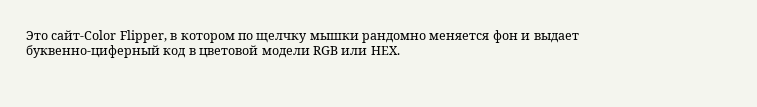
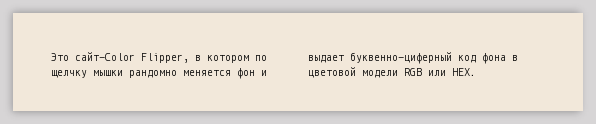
- Это сайт-Color Flipper, в котором по щелчку мышки рандомно меняется фон и выдает буквенно-циферный код в цветовой модели RGB или HEX.
+ Это сайт-Color Flipper, в котором по щелчку мышки рандомно меняется фон и выдает буквенно-циферный код фона в цветовой модели RGB или HEX.

